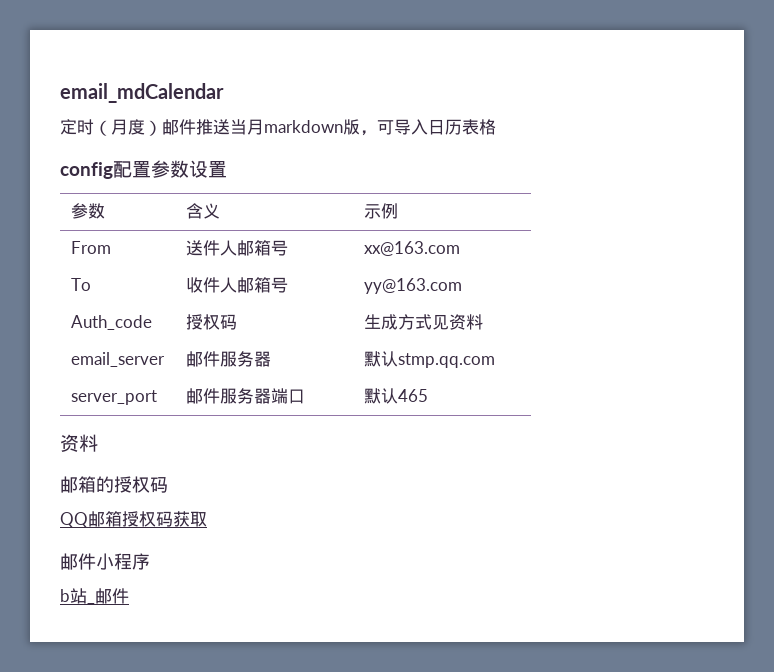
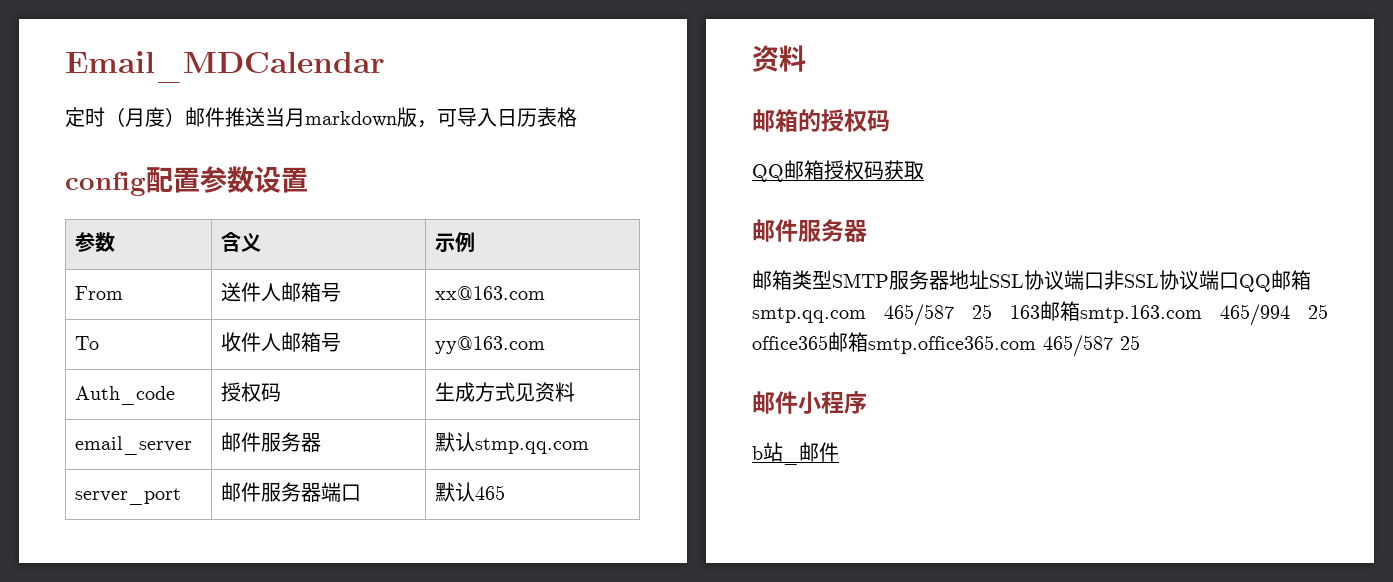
- email_mdCalendar
+ Email_MDCalendar
  QQ邮箱授权码获取
+ 邮件服务器
+ 邮箱类型SMTP服务器地址SSL协议端口非SSL协议端口QQ邮箱smtp.qq.com 465/587 25 163邮箱smtp.163.com 465/994 25 office365邮箱smtp.office365.com 465/587 25

